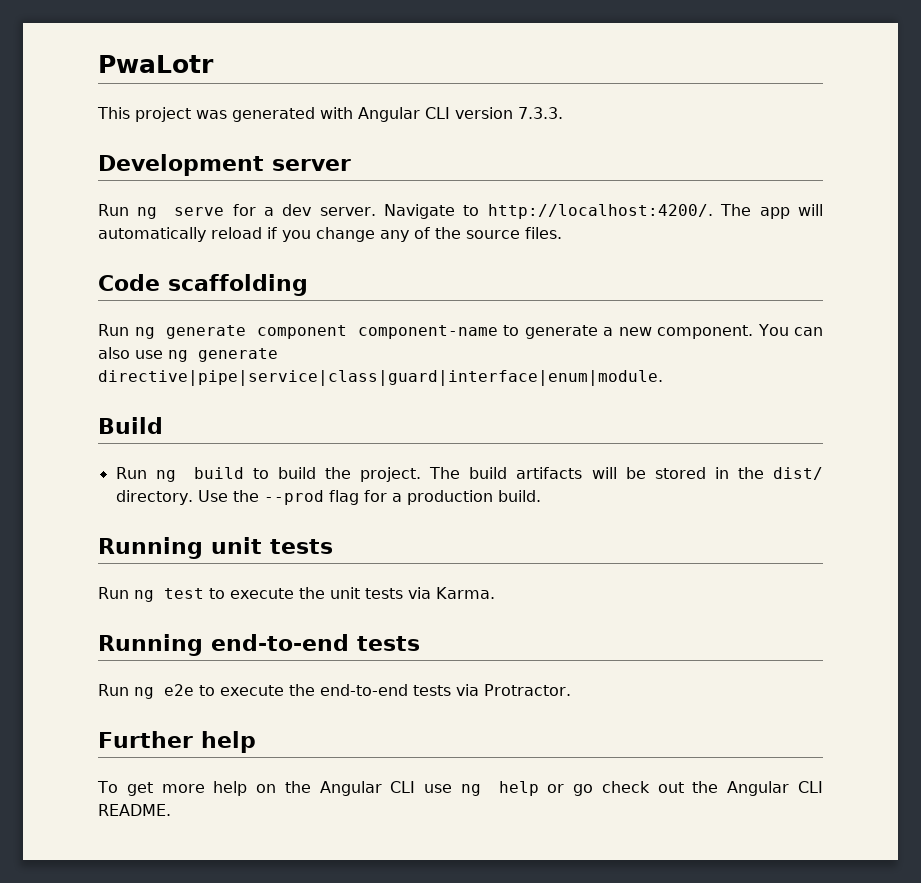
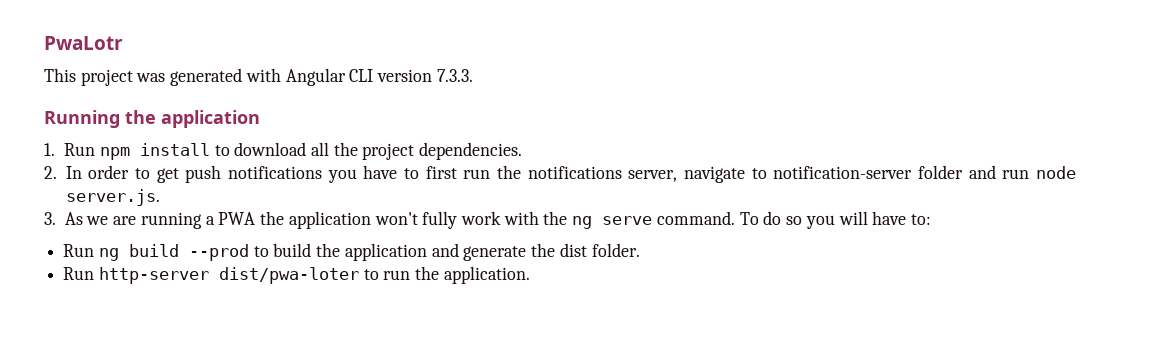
- Development server
- Run ng serve for a dev server. Navigate to http://localhost:4200/. The app will automatically reload if you change any of the source files.
- Code scaffolding
- Run ng generate component component-name to generate a new component. You can also use ng generate directive|pipe|service|class|guard|interface|enum|module.
- Build
+ Running the application
+ 1. Run npm install to download all the project dependencies.
+ 2. In order to get push notifications you have to first run the notifications server, navigate to notification-server folder and run node server.js.
+ 3. As we are running a PWA the application won't fully work with the ng serve command. To do so you will have to:
- Run ng build to build the project. The build artifacts will be stored in the dist/ directory. Use the --prod flag for a production build.
- Running unit tests
- Run ng test to execute the unit tests via Karma.
- Running end-to-end tests
- Run ng e2e to execute the end-to-end tests via Protractor.
- Further help
- To get more help on the Angular CLI use ng help or go check out the Angular CLI README.
+ Run ng build --prod to build the application and generate the dist folder.
+ Run http-server dist/pwa-loter to run the application.

